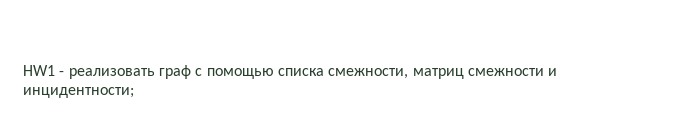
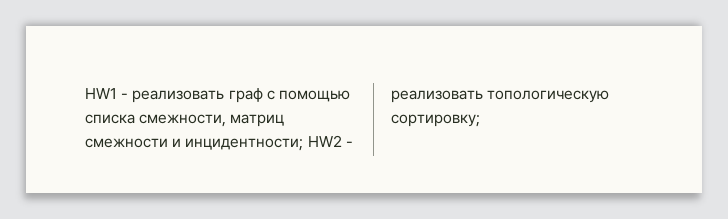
- HW1 - реализовать граф с помощью списка смежности, матриц смежности и инцидентности;
+ HW1 - реализовать граф с помощью списка смежности, матриц смежности и инцидентности; HW2 - реализовать топологическую сортировку;

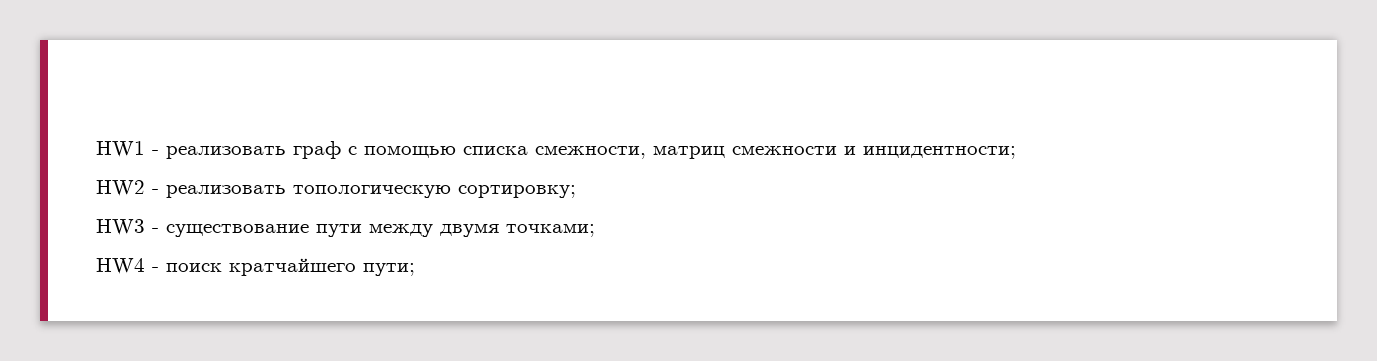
- HW1 - реализовать граф с помощью списка смежности, матриц смежности и инцидентности; HW2 - реализовать топологическую сортировку;
+ HW1 - реализовать граф с помощью списка смежности, матриц смежности и инцидентности;
+ HW2 - реализовать топологическую сортировку;
+ HW3 - существование пути между двумя точками;
+ HW4 - поиск кратчайшего пути;

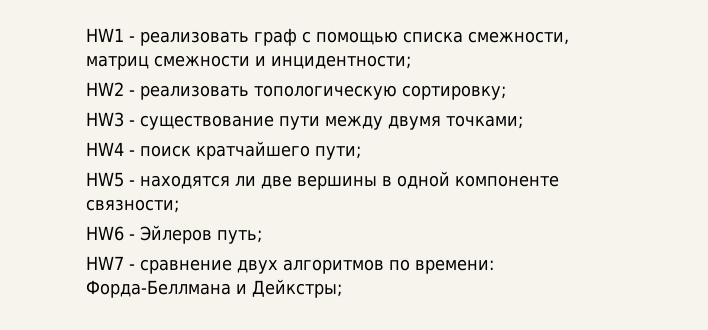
+ HW5 - находятся ли две вершины в одной компоненте связности;
+ HW6 - Эйлеров путь;
+ HW7 - сравнение двух алгоритмов по времени: Форда-Беллмана и Дейкстры;

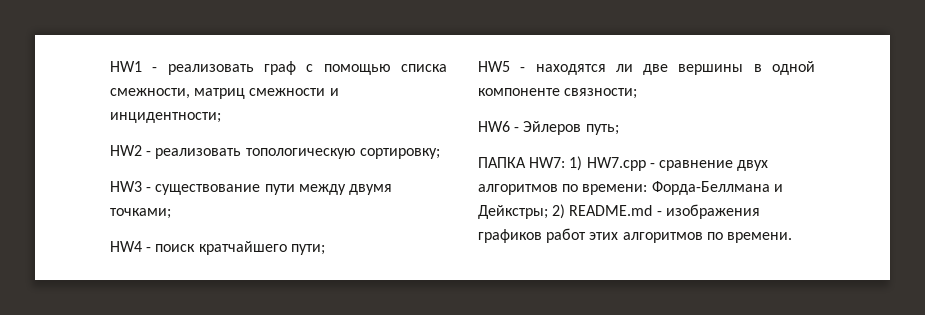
- HW7 - сравнение двух алгоритмов по времени: Форда-Беллмана и Дейкстры;
+ ПАПКА HW7: 1) HW7.cpp - сравнение двух алгоритмов по времени: Форда-Беллмана и Дейкстры; 2) README.md - изображения графиков работ этих алгоритмов по времени.

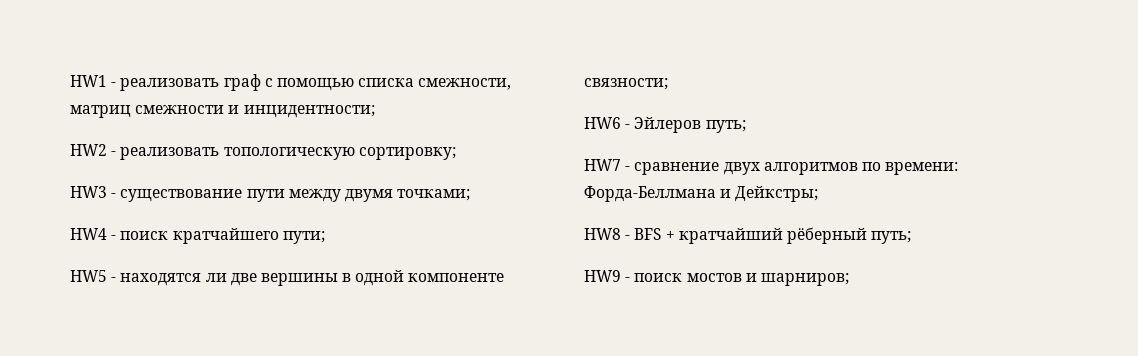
- ПАПКА HW7: 1) HW7.cpp - сравнение двух алгоритмов по времени: Форда-Беллмана и Дейкстры; 2) README.md - изображения графиков работ этих алгоритмов по времени.
+ HW7 - сравнение двух алгоритмов по времени: Форда-Беллмана и Дейкстры;
+ HW8 - BFS + кратчайший рёберный путь;
+ HW9 - поиск мостов и шарниров;

